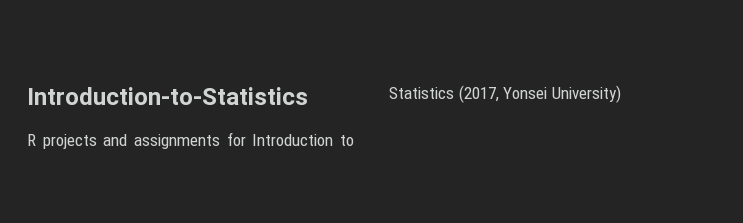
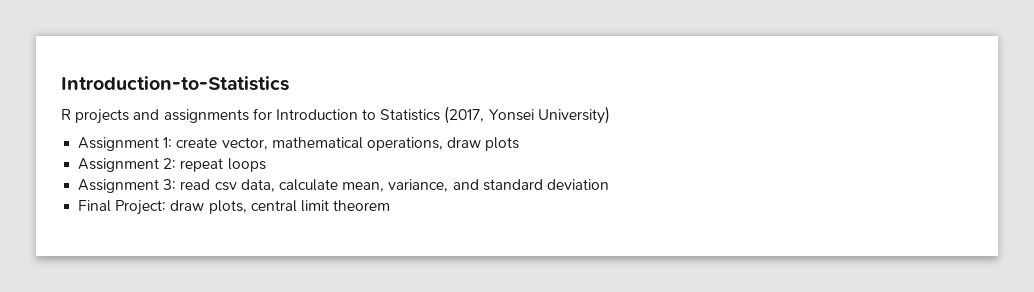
+ Assignment 1: create vector, mathematical operations, draw plots
+ Assignment 2: repeat loops
+ Assignment 3: read csv data, calculate mean, variance, and standard deviation
+ Final Project: draw plots, central limit theorem

